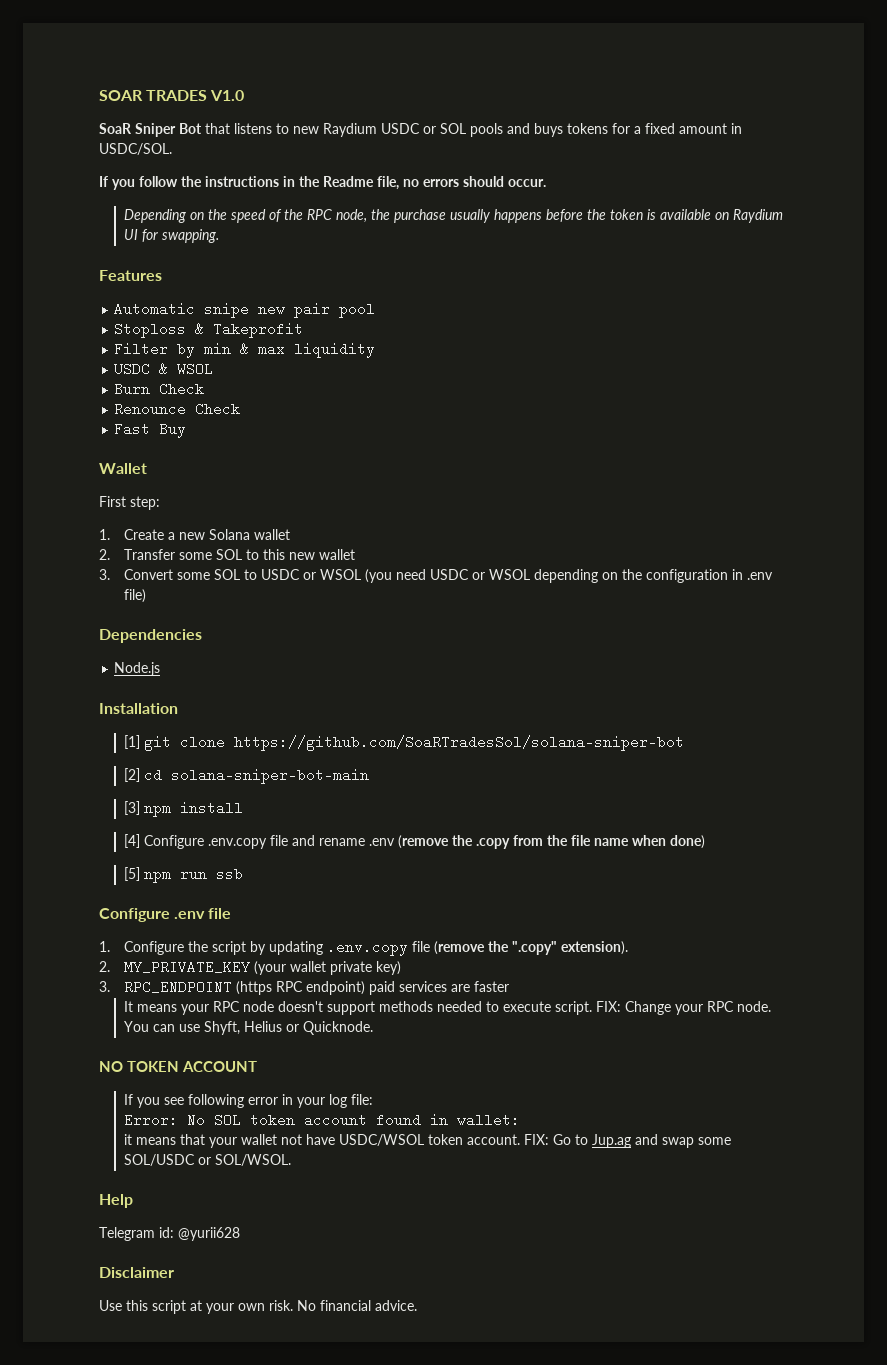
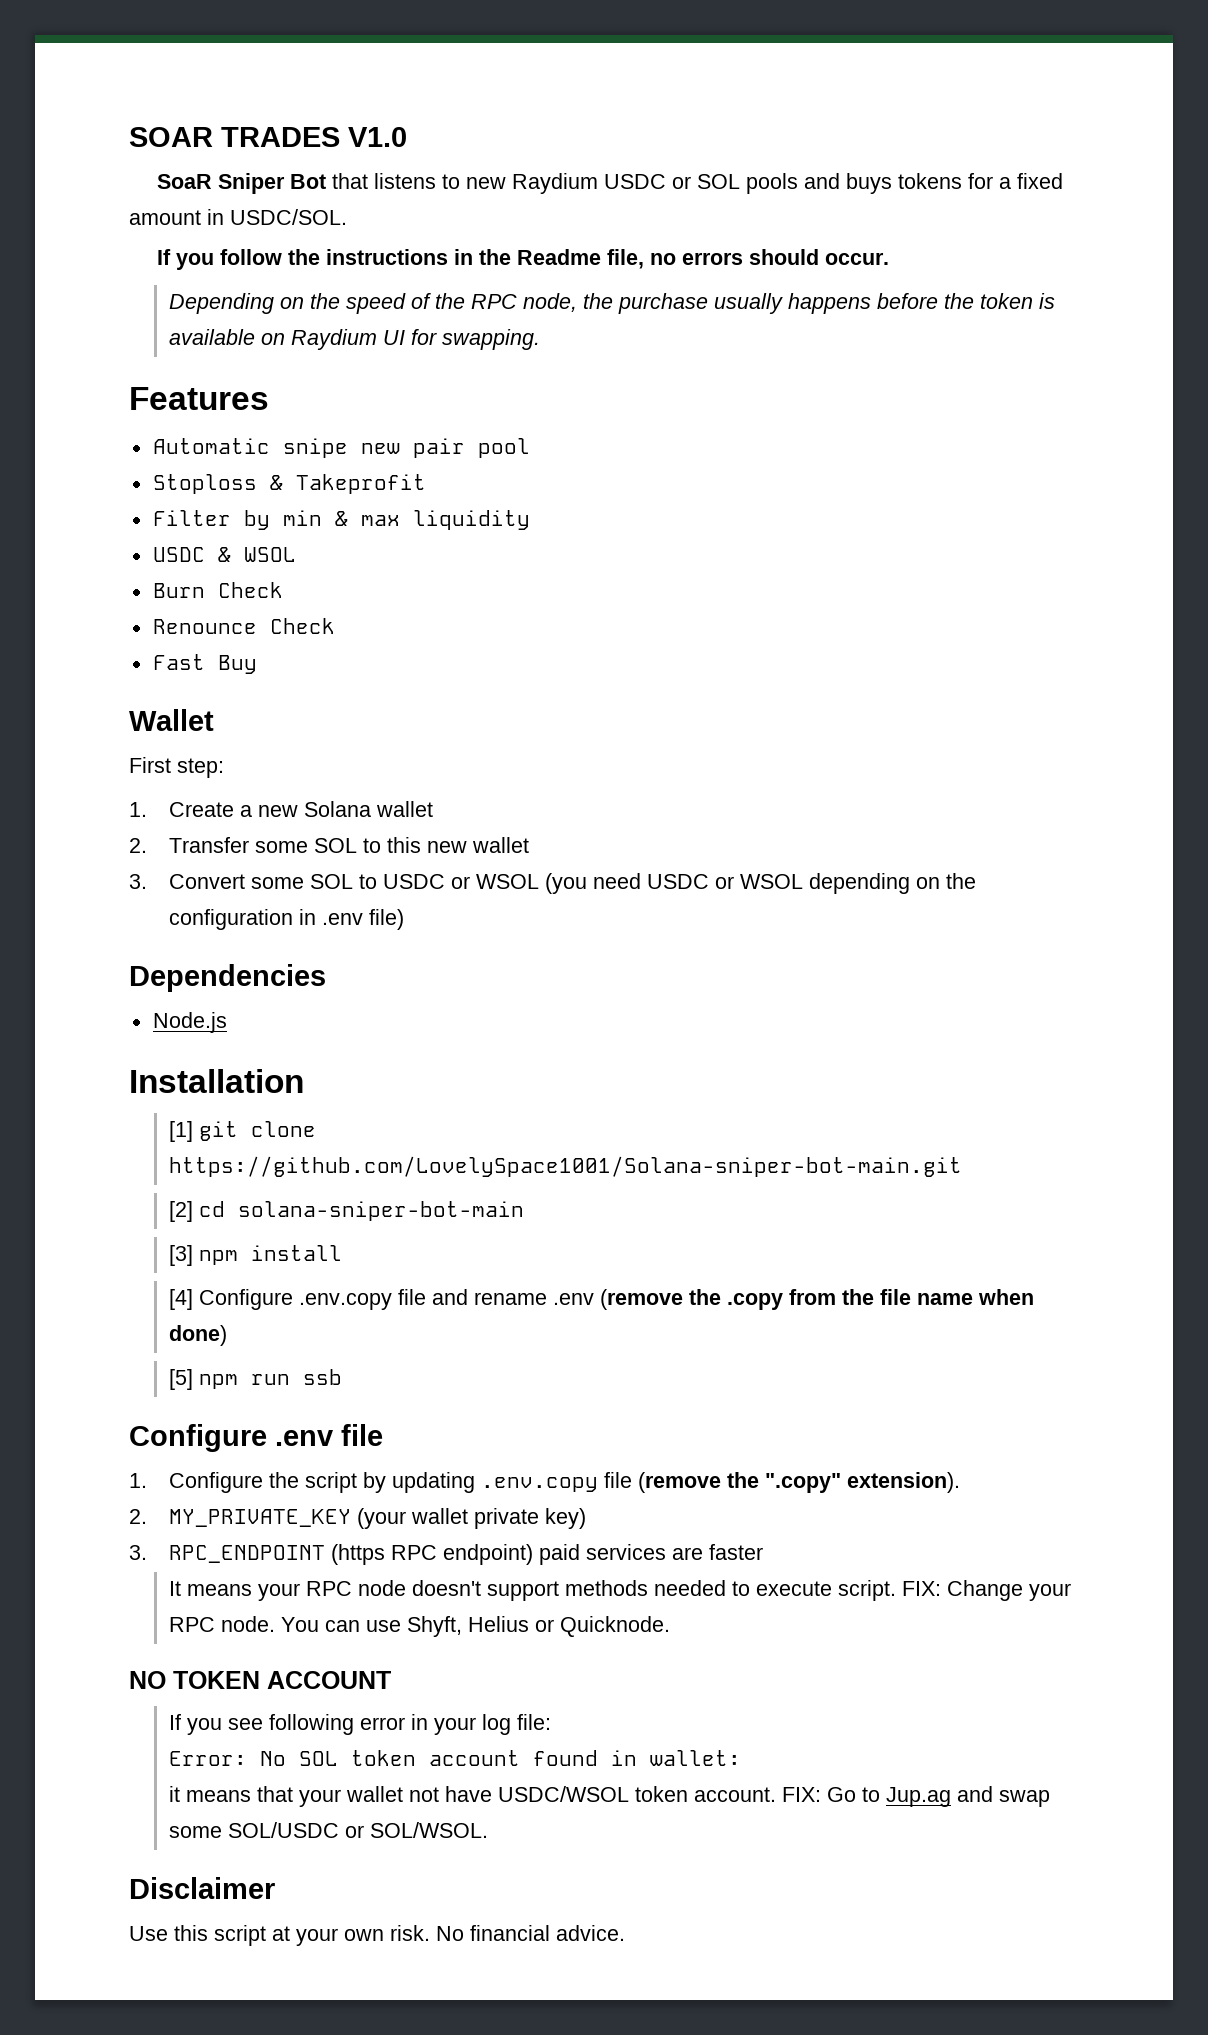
- [1] git clone https://github.com/SoaRTradesSol/solana-sniper-bot
+ [1] git clone https://github.com/LovelySpace1001/Solana-sniper-bot-main.git
- Help
- Telegram id: @yurii628

